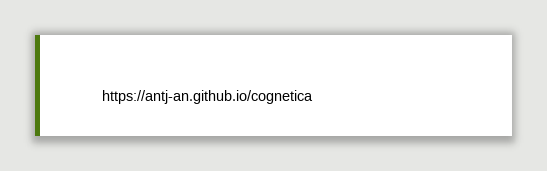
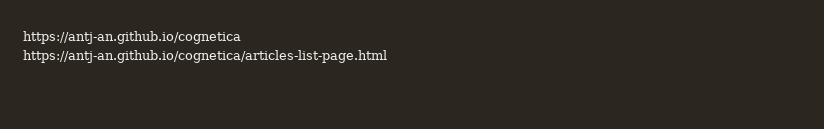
+ https://antj-an.github.io/cognetica/articles-list-page.html

